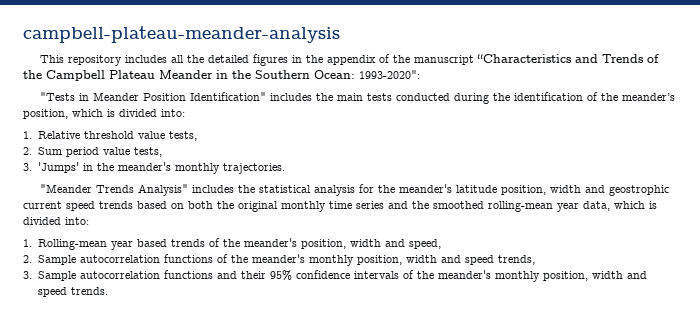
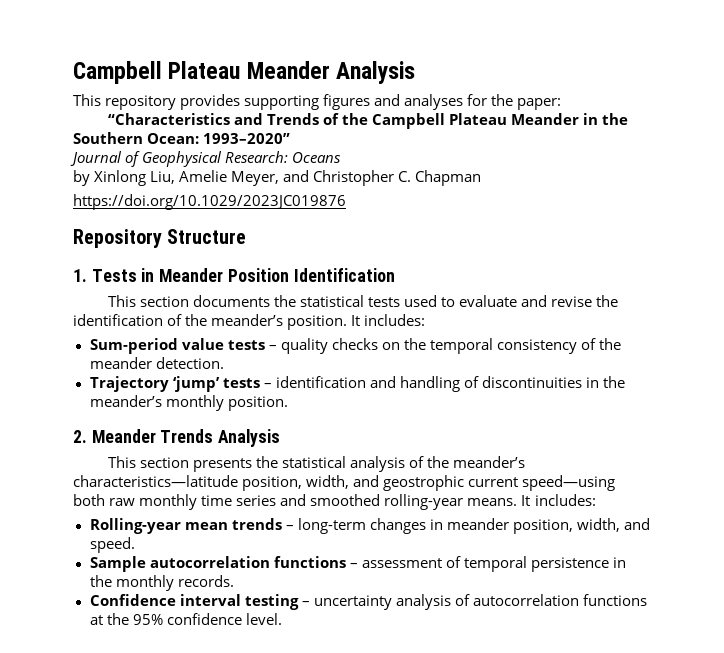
- campbell-plateau-meander-analysis
- This repository includes all the detailed figures in the appendix of the manuscript “Characteristics and Trends of the Campbell Plateau Meander in the Southern Ocean: 1993-2020":
- "Tests in Meander Position Identification" includes the main tests conducted during the identification of the meander’s position, which is divided into:
- 1. Relative threshold value tests,
- 2. Sum period value tests,
- 3. 'Jumps' in the meander's monthly trajectories.
- "Meander Trends Analysis" includes the statistical analysis for the meander's latitude position, width and geostrophic current speed trends based on both the original monthly time series and the smoothed rolling-mean year data, which is divided into:
- 1. Rolling-mean year based trends of the meander's position, width and speed,
- 2. Sample autocorrelation functions of the meander's monthly position, width and speed trends,
- 3. Sample autocorrelation functions and their 95% confidence intervals of the meander's monthly position, width and speed trends.
+ Campbell Plateau Meander Analysis
+ This repository provides supporting figures and analyses for the paper:
+ “Characteristics and Trends of the Campbell Plateau Meander in the Southern Ocean: 1993–2020”
+ Journal of Geophysical Research: Oceans
+ by Xinlong Liu, Amelie Meyer, and Christopher C. Chapman
+ https://doi.org/10.1029/2023JC019876
+ Repository Structure
+ 1. Tests in Meander Position Identification
+ This section documents the statistical tests used to evaluate and revise the identification of the meander’s position. It includes:
+ Sum-period value tests – quality checks on the temporal consistency of the meander detection.
+ Trajectory ‘jump’ tests – identification and handling of discontinuities in the meander’s monthly position.
+ 2. Meander Trends Analysis
+ This section presents the statistical analysis of the meander’s characteristics—latitude position, width, and geostrophic current speed—using both raw monthly time series and smoothed rolling-year means. It includes:
+ Rolling-year mean trends – long-term changes in meander position, width, and speed.
+ Sample autocorrelation functions – assessment of temporal persistence in the monthly records.
+ Confidence interval testing – uncertainty analysis of autocorrelation functions at the 95% confidence level.

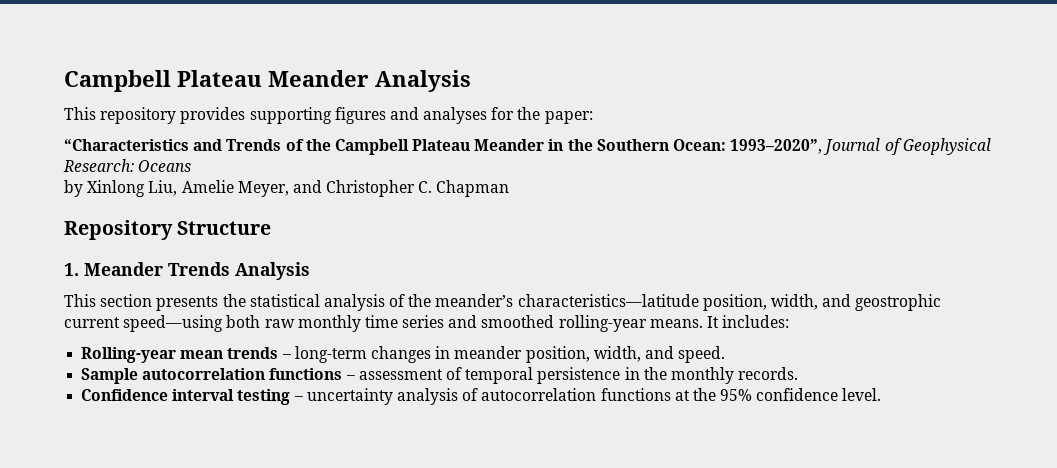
- “Characteristics and Trends of the Campbell Plateau Meander in the Southern Ocean: 1993–2020”
- Journal of Geophysical Research: Oceans
+ “Characteristics and Trends of the Campbell Plateau Meander in the Southern Ocean: 1993–2020”, Journal of Geophysical Research: Oceans
- https://doi.org/10.1029/2023JC019876
- 1. Tests in Meander Position Identification
- This section documents the statistical tests used to evaluate and revise the identification of the meander’s position. It includes:
- Sum-period value tests – quality checks on the temporal consistency of the meander detection.
- Trajectory ‘jump’ tests – identification and handling of discontinuities in the meander’s monthly position.
- 2. Meander Trends Analysis
+ 1. Meander Trends Analysis

